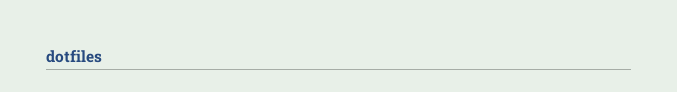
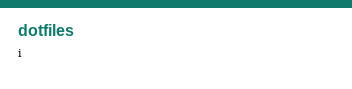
+ i

